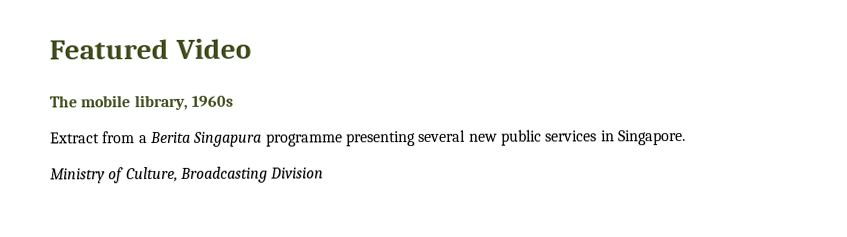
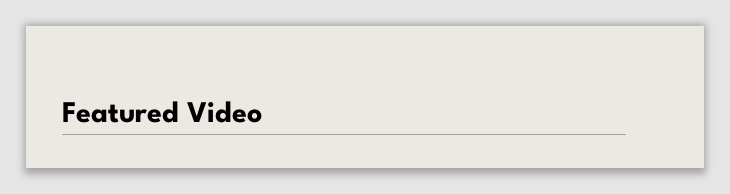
- The mobile library, 1960s
- Extract from a Berita Singapura programme presenting several new public services in Singapore.
- Ministry of Culture, Broadcasting Division

